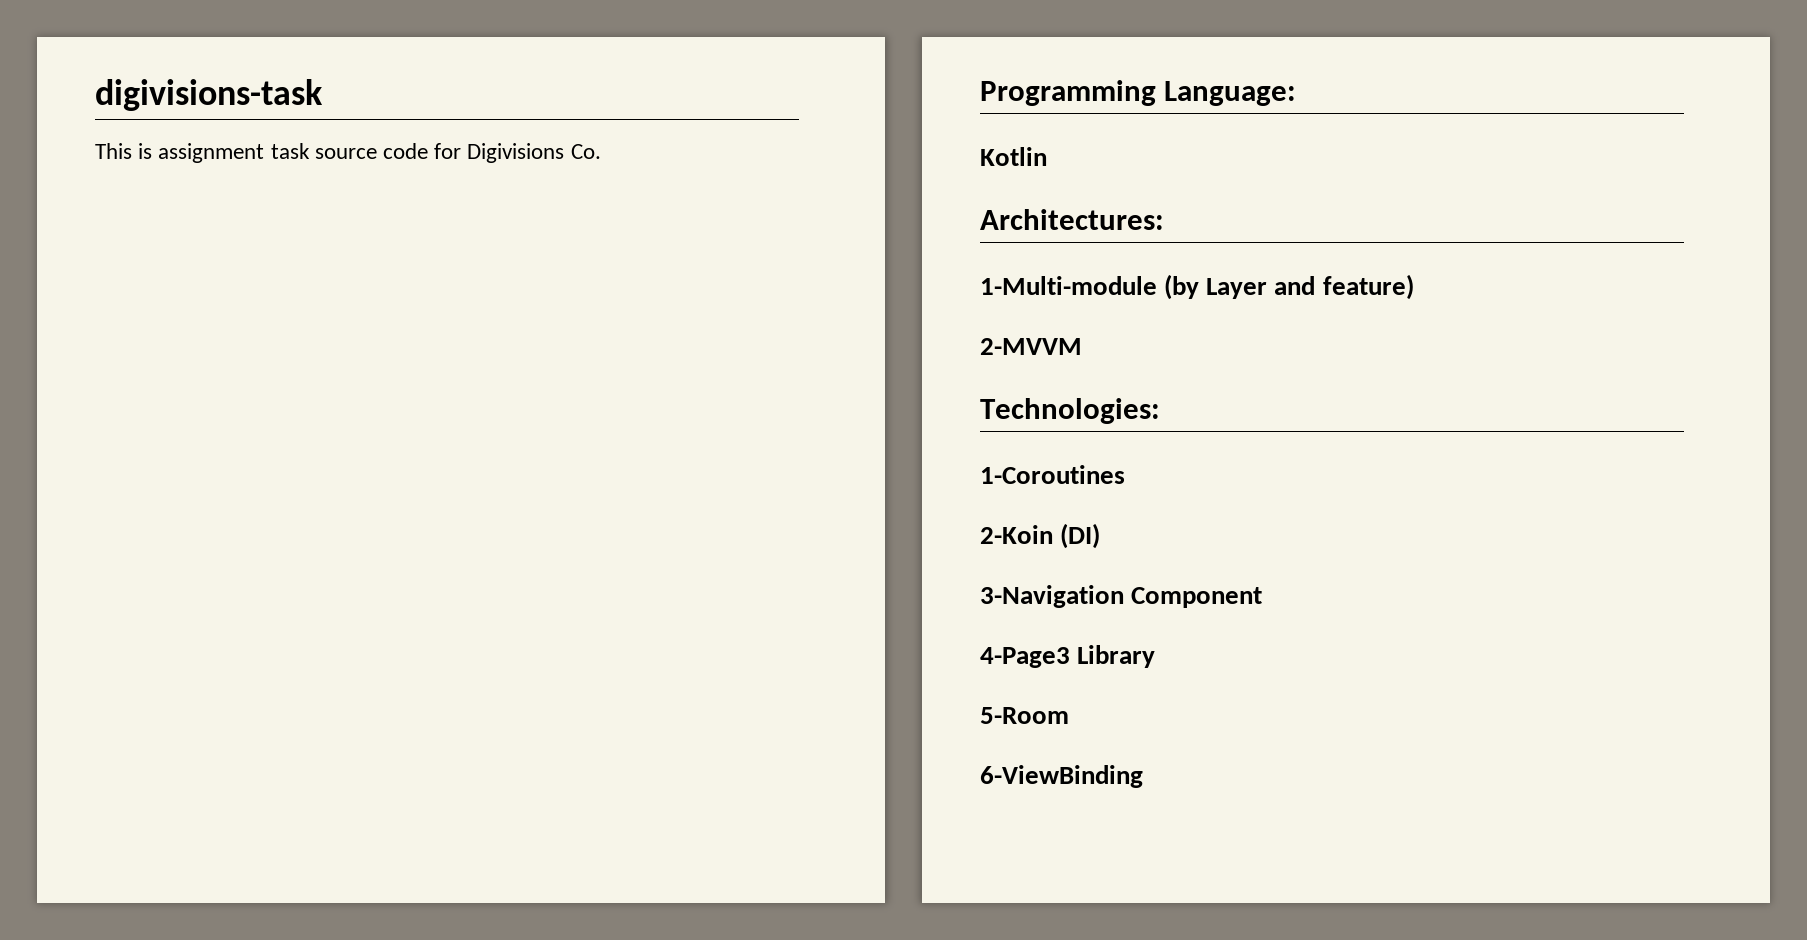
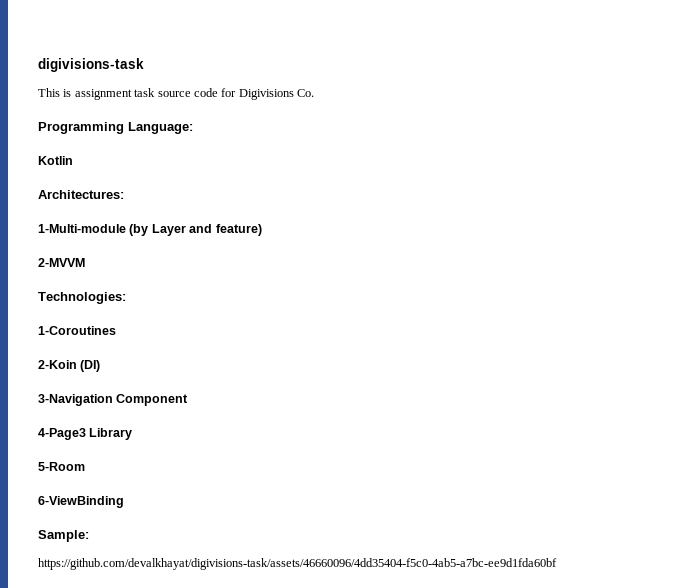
+ Sample:
+ https://github.com/devalkhayat/digivisions-task/assets/46660096/4dd35404-f5c0-4ab5-a7bc-ee9d1fda60bf

